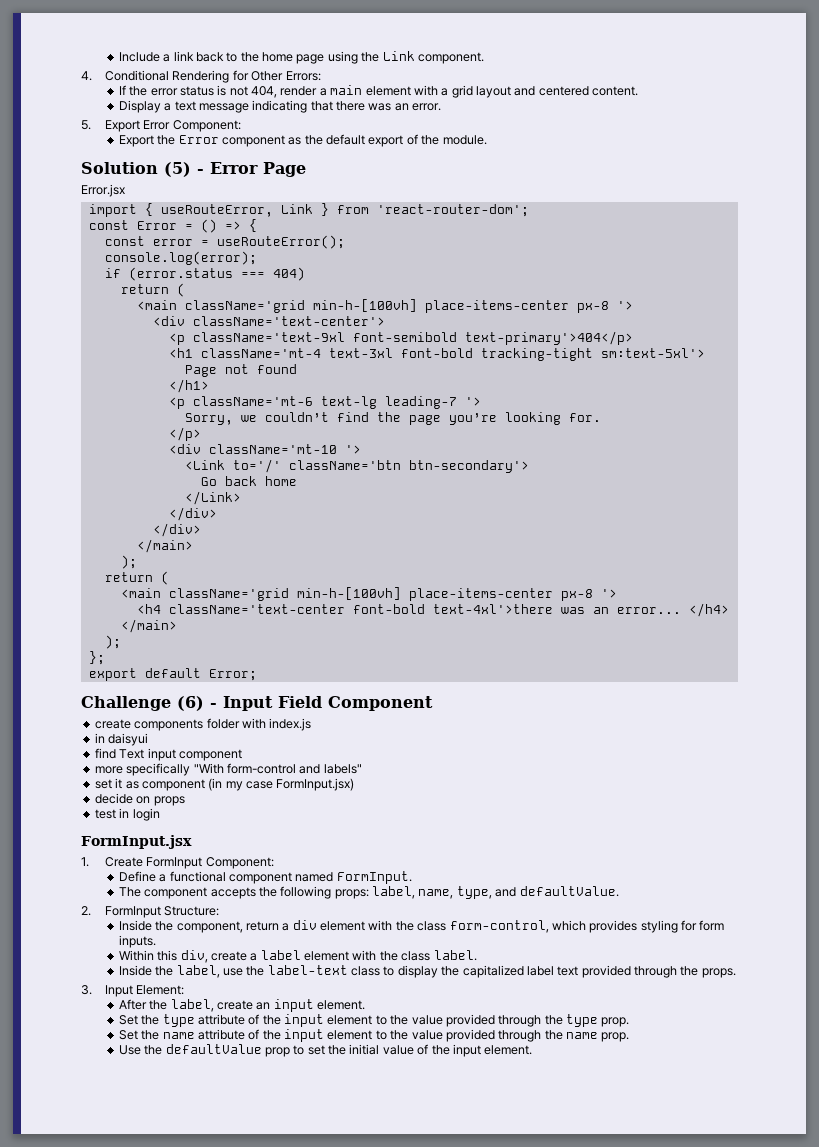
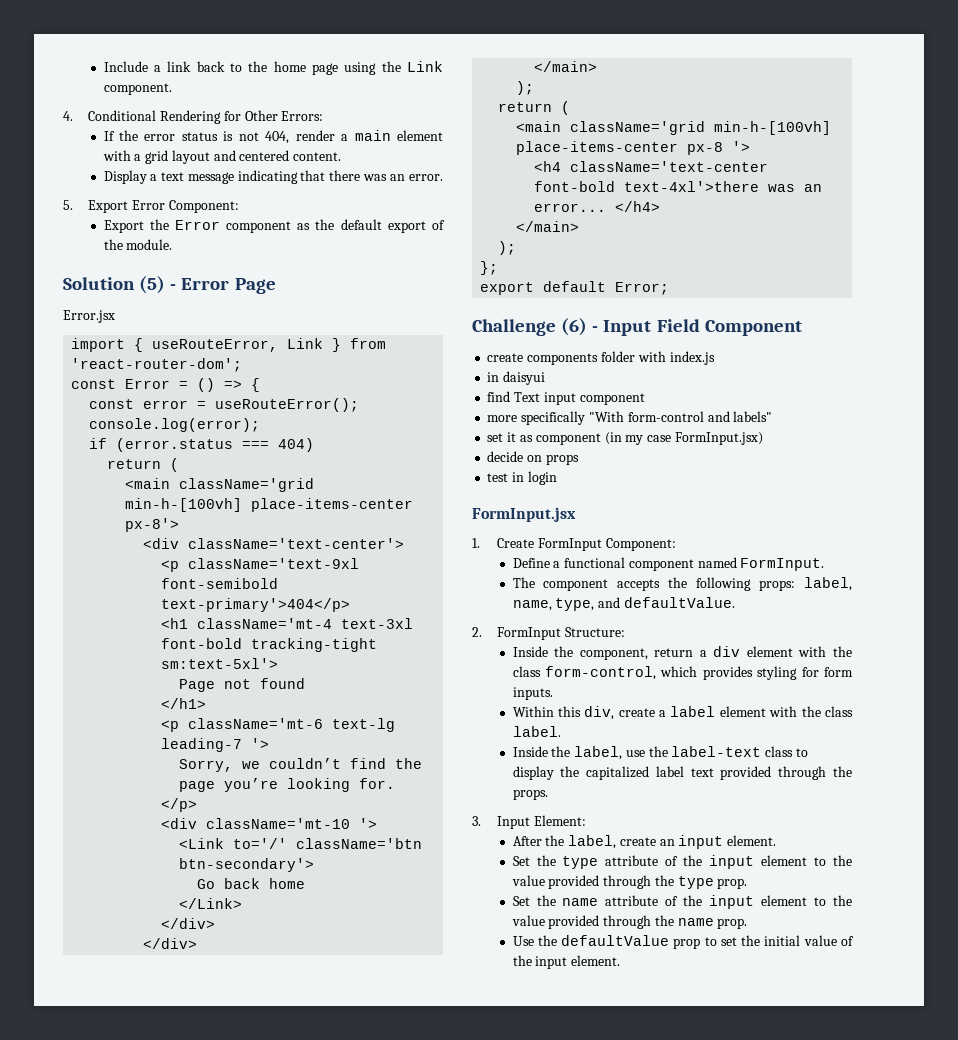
  if (error.status === 404)
  return (
- <main className='grid min-h-[100vh] place-items-center px-8 '>
+ <main className='grid min-h-[100vh] place-items-center px-8'>

